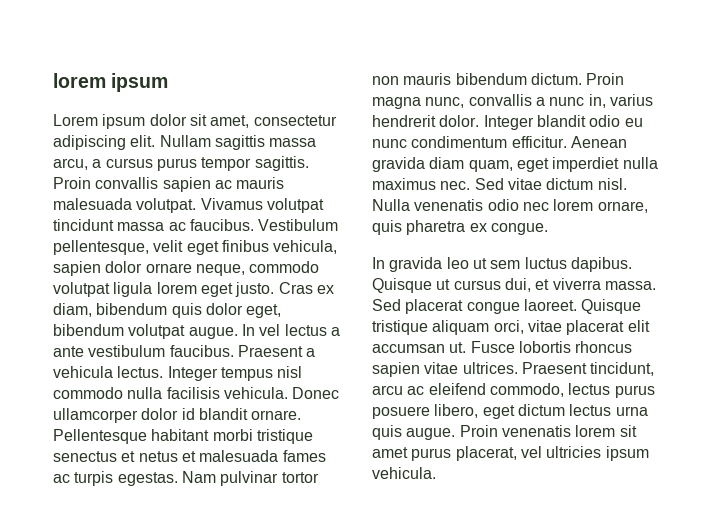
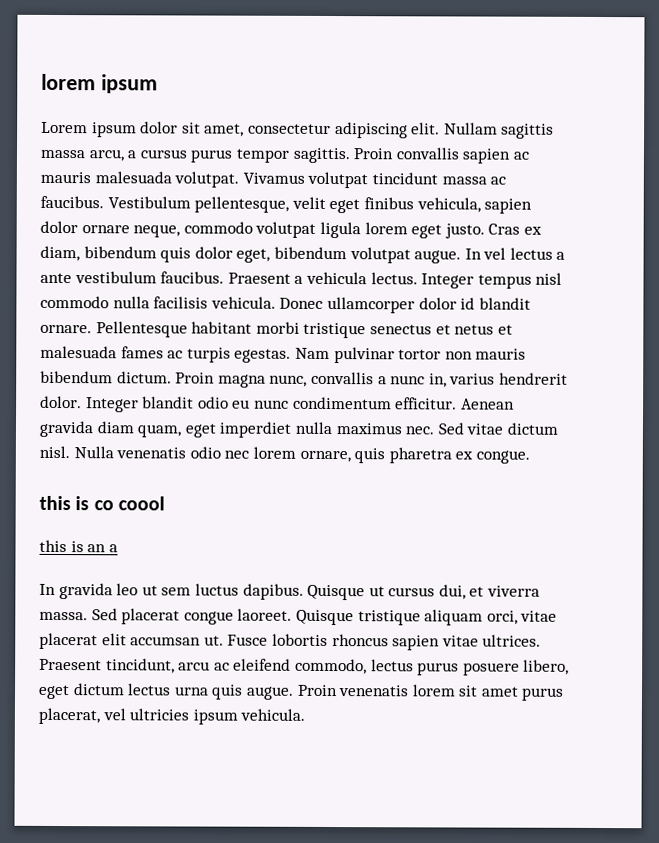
+ this is co coool
+ this is an a

